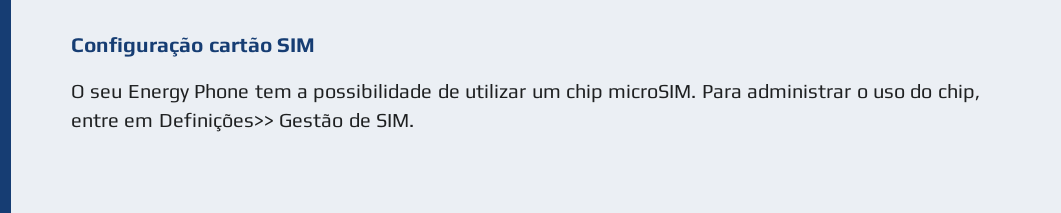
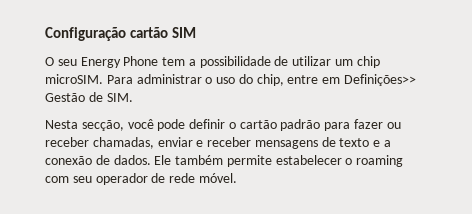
+ Nesta secção, você pode definir o cartão padrão para fazer ou receber chamadas, enviar e receber mensagens de texto e a conexão de dados. Ele também permite estabelecer o roaming com seu operador de rede móvel.

